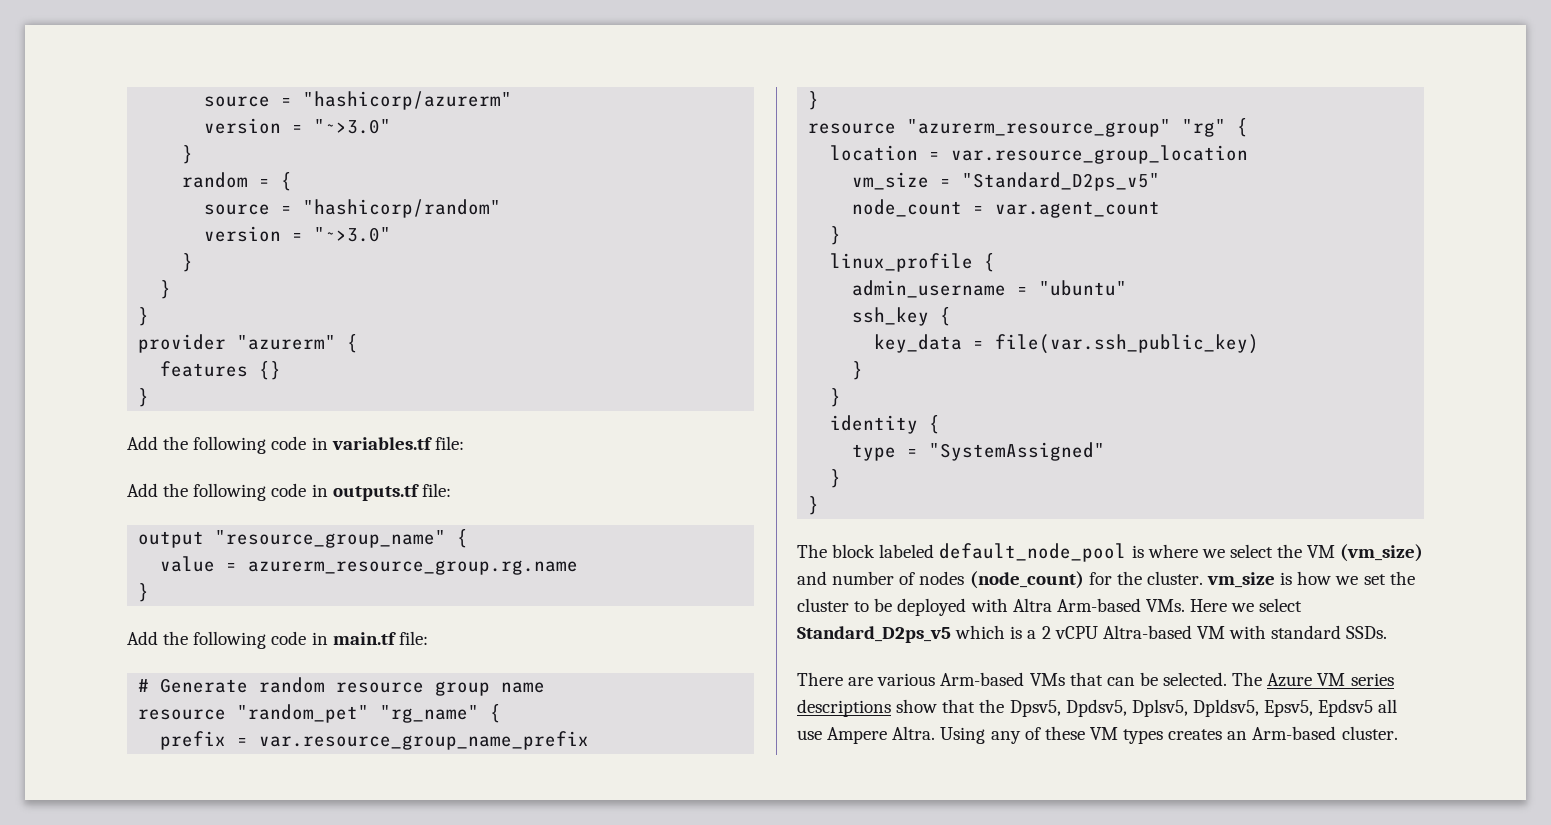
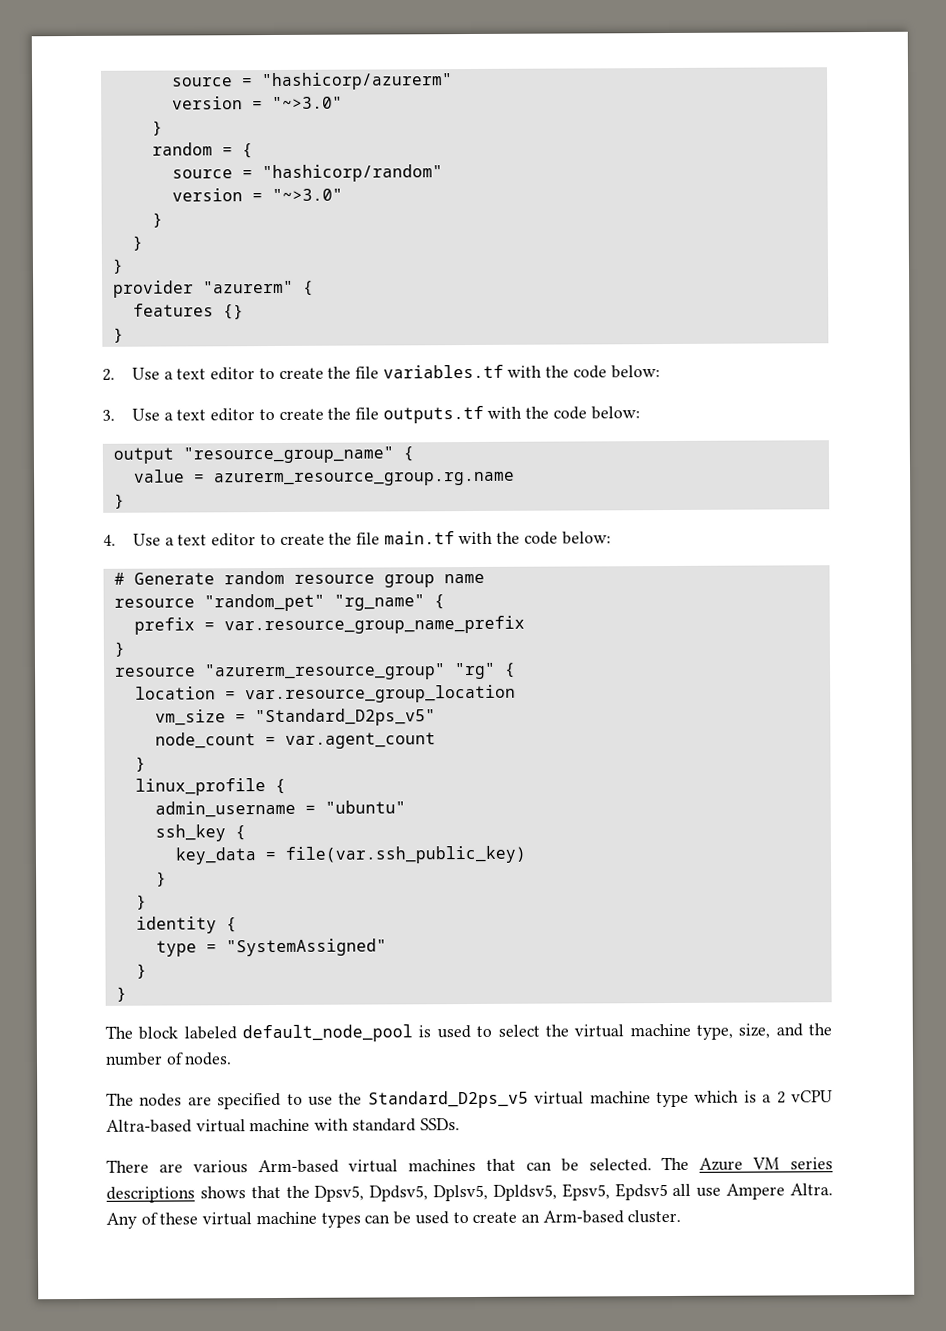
- Add the following code in variables.tf file:
- Add the following code in outputs.tf file:
+ 2. Use a text editor to create the file variables.tf with the code below:
+ 3. Use a text editor to create the file outputs.tf with the code below:
- Add the following code in main.tf file:
+ 4. Use a text editor to create the file main.tf with the code below:
- The block labeled default_node_pool is where we select the VM (vm_size) and number of nodes (node_count) for the cluster. vm_size is how we set the cluster to be deployed with Altra Arm-based VMs. Here we select Standard_D2ps_v5 which is a 2 vCPU Altra-based VM with standard SSDs.
+ The block labeled default_node_pool is used to select the virtual machine type, size, and the number of nodes.
+ The nodes are specified to use the Standard_D2ps_v5 virtual machine type which is a 2 vCPU Altra-based virtual machine with standard SSDs.
- There are various Arm-based VMs that can be selected.
+ There are various Arm-based virtual machines that can be selected.
- The Azure VM series descriptions show that the Dpsv5, Dpdsv5, Dplsv5, Dpldsv5, Epsv5, Epdsv5 all use Ampere Altra.
+ The Azure VM series descriptions shows that the Dpsv5, Dpdsv5, Dplsv5, Dpldsv5, Epsv5, Epdsv5 all use Ampere Altra.
- Using any of these VM types creates an Arm-based cluster.
+ Any of these virtual machine types can be used to create an Arm-based cluster.

